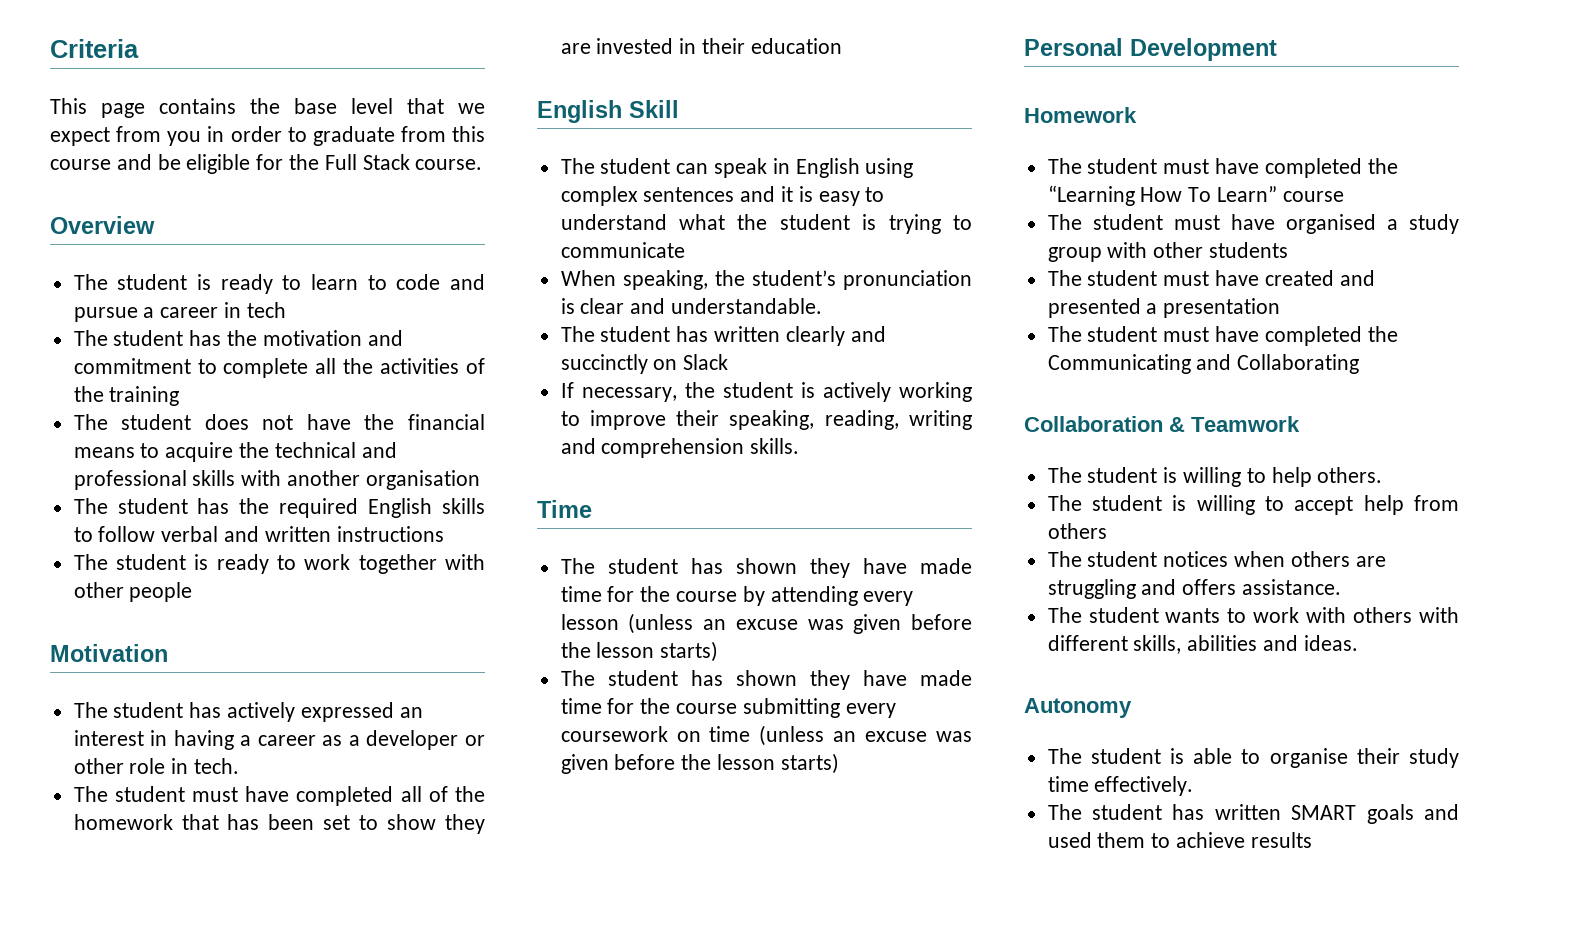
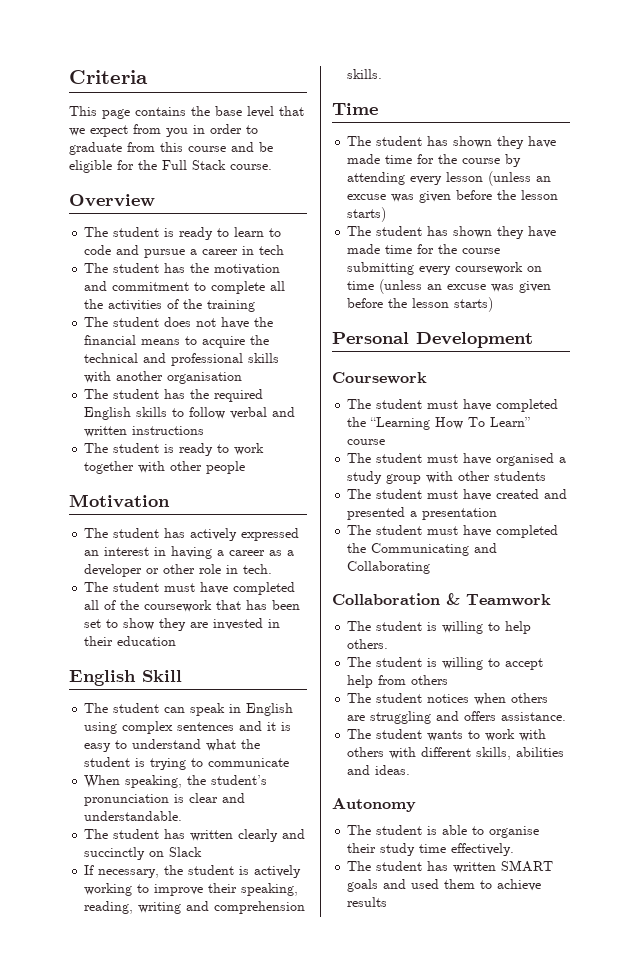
- The student must have completed all of the homework that has been set to show they are invested in their education
+ The student must have completed all of the coursework that has been set to show they are invested in their education
- Homework
+ Coursework

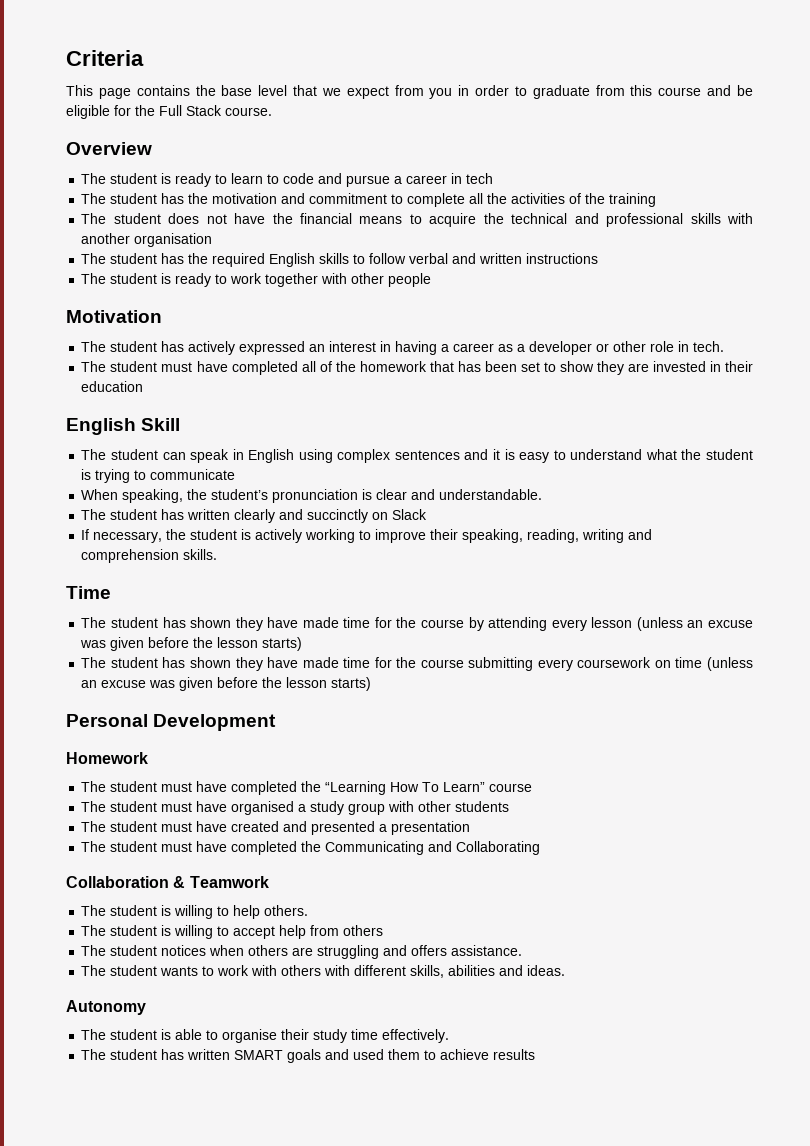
- The student must have completed all of the coursework that has been set to show they are invested in their education
+ The student must have completed all of the homework that has been set to show they are invested in their education
- Coursework
+ Homework

